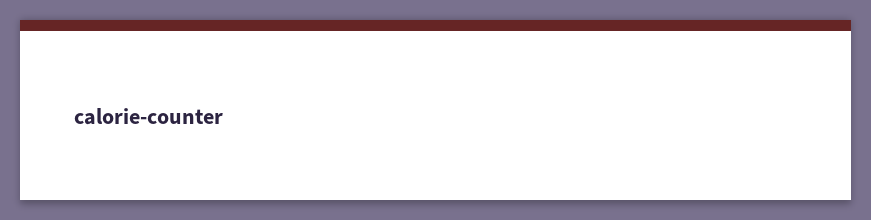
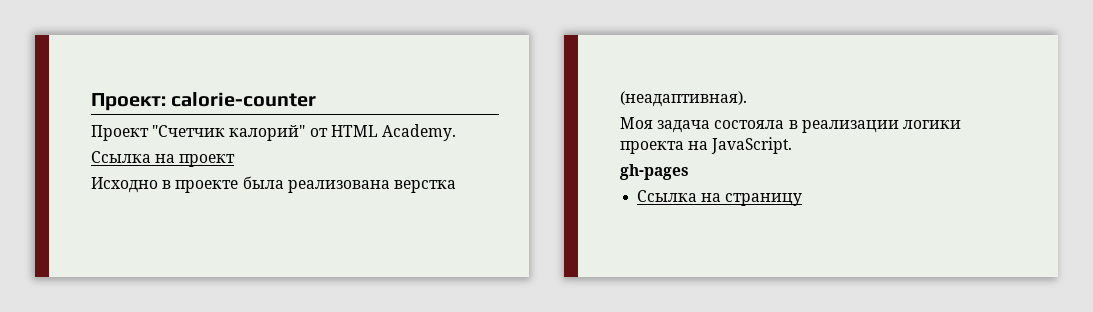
- calorie-counter
+ Проект: calorie-counter
+ Проект "Счетчик калорий" от HTML Academy.
+ Ссылка на проект
+ Исходно в проекте была реализована верстка (неадаптивная).
+ Моя задача состояла в реализации логики проекта на JavaScript.
+ gh-pages
+ Ссылка на страницу

